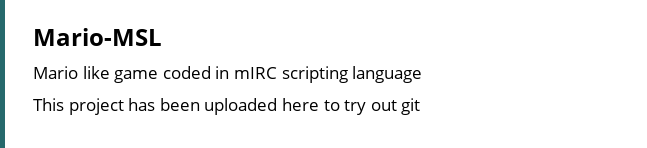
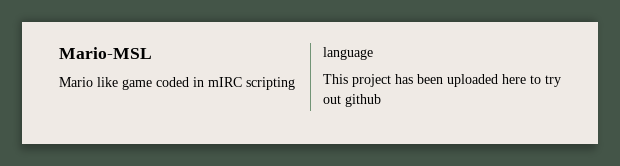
- This project has been uploaded here to try out git
+ This project has been uploaded here to try out github

